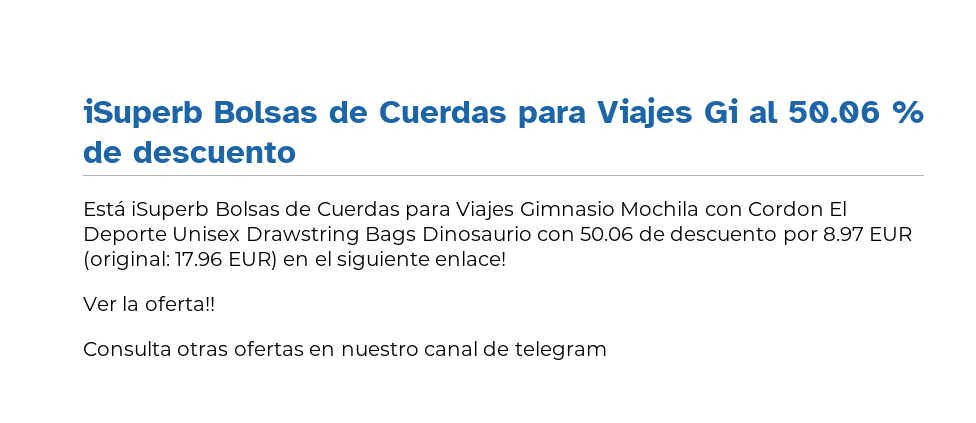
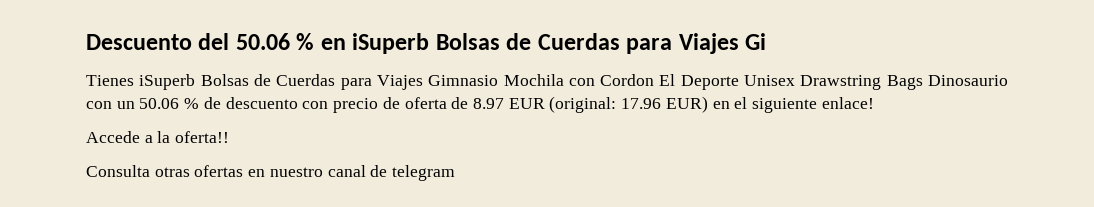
- iSuperb Bolsas de Cuerdas para Viajes Gi al 50.06 % de descuento
- Está iSuperb Bolsas de Cuerdas para Viajes Gimnasio Mochila con Cordon El Deporte Unisex Drawstring Bags Dinosaurio con 50.06 de descuento por 8.97 EUR (original: 17.96 EUR) en el siguiente enlace!
+ Descuento del 50.06 % en iSuperb Bolsas de Cuerdas para Viajes Gi
+ Tienes iSuperb Bolsas de Cuerdas para Viajes Gimnasio Mochila con Cordon El Deporte Unisex Drawstring Bags Dinosaurio con un 50.06 % de descuento con precio de oferta de 8.97 EUR (original: 17.96 EUR) en el siguiente enlace!
- Ver la oferta!!
+ Accede a la oferta!!

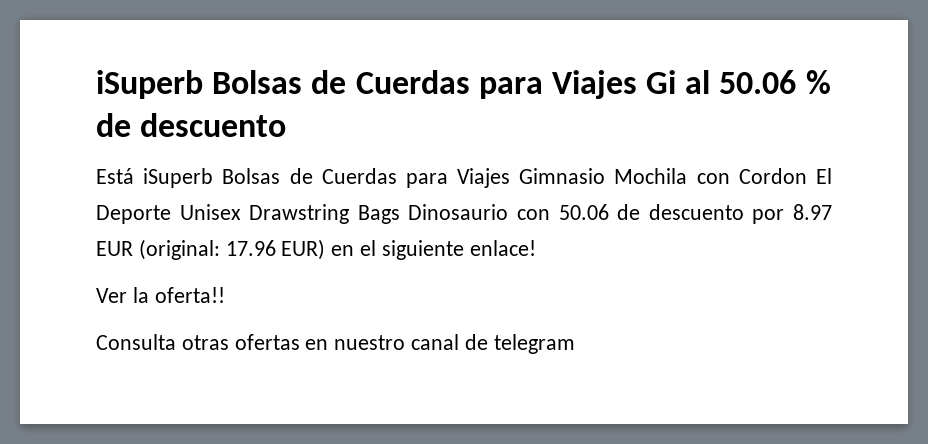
- Descuento del 50.06 % en iSuperb Bolsas de Cuerdas para Viajes Gi
- Tienes iSuperb Bolsas de Cuerdas para Viajes Gimnasio Mochila con Cordon El Deporte Unisex Drawstring Bags Dinosaurio con un 50.06 % de descuento con precio de oferta de 8.97 EUR (original: 17.96 EUR) en el siguiente enlace!
+ iSuperb Bolsas de Cuerdas para Viajes Gi al 50.06 % de descuento
+ Está iSuperb Bolsas de Cuerdas para Viajes Gimnasio Mochila con Cordon El Deporte Unisex Drawstring Bags Dinosaurio con 50.06 de descuento por 8.97 EUR (original: 17.96 EUR) en el siguiente enlace!
- Accede a la oferta!!
+ Ver la oferta!!

